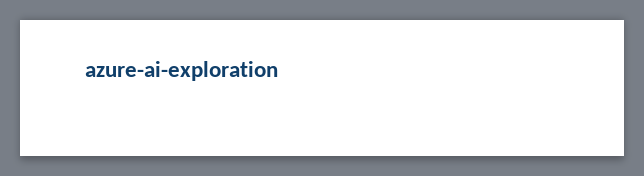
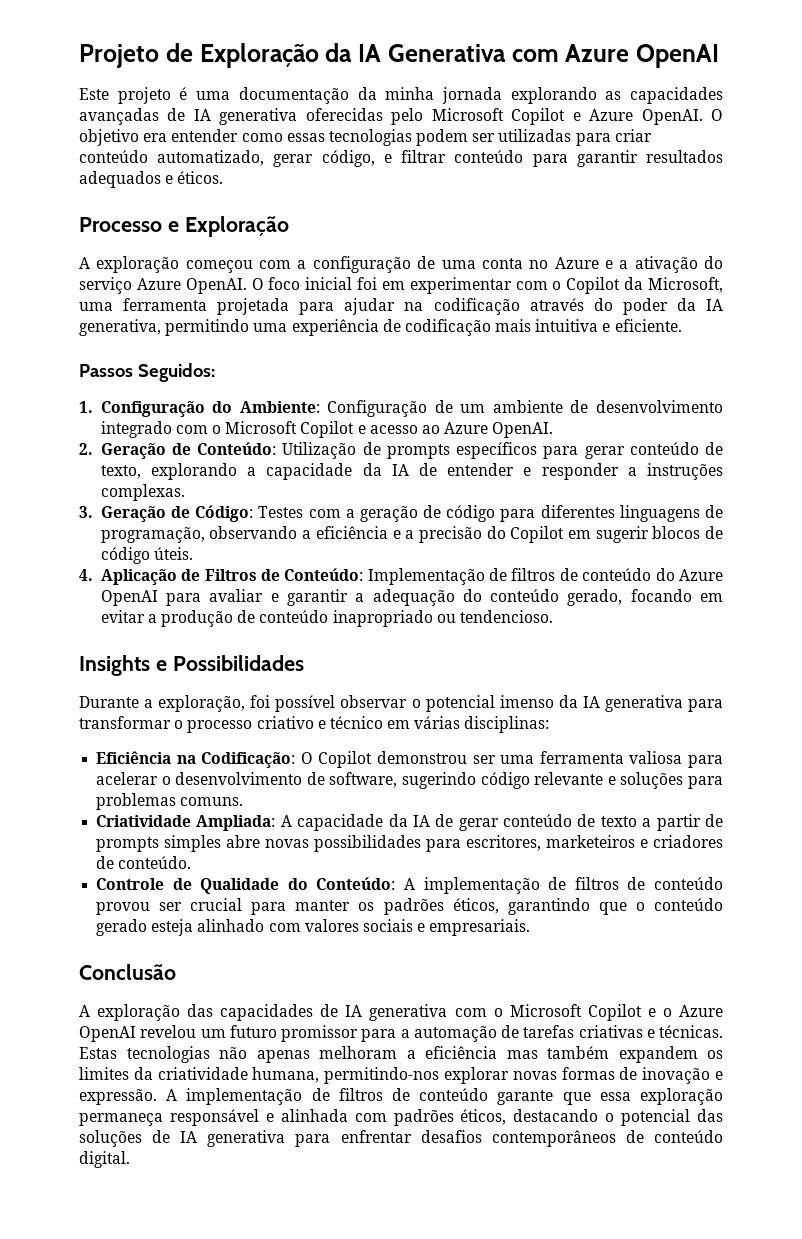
- azure-ai-exploration
+ Projeto de Exploração da IA Generativa com Azure OpenAI
+ Este projeto é uma documentação da minha jornada explorando as capacidades avançadas de IA generativa oferecidas pelo Microsoft Copilot e Azure OpenAI. O objetivo era entender como essas tecnologias podem ser utilizadas para criar conteúdo automatizado, gerar código, e filtrar conteúdo para garantir resultados adequados e éticos.
+ Processo e Exploração
+ A exploração começou com a configuração de uma conta no Azure e a ativação do serviço Azure OpenAI. O foco inicial foi em experimentar com o Copilot da Microsoft, uma ferramenta projetada para ajudar na codificação através do poder da IA generativa, permitindo uma experiência de codificação mais intuitiva e eficiente.
+ Passos Seguidos:
+ 1. Configuração do Ambiente: Configuração de um ambiente de desenvolvimento integrado com o Microsoft Copilot e acesso ao Azure OpenAI.
+ 2. Geração de Conteúdo: Utilização de prompts específicos para gerar conteúdo de texto, explorando a capacidade da IA de entender e responder a instruções complexas.
+ 3. Geração de Código: Testes com a geração de código para diferentes linguagens de programação, observando a eficiência e a precisão do Copilot em sugerir blocos de código úteis.
+ 4. Aplicação de Filtros de Conteúdo: Implementação de filtros de conteúdo do Azure OpenAI para avaliar e garantir a adequação do conteúdo gerado, focando em evitar a produção de conteúdo inapropriado ou tendencioso.
+ Insights e Possibilidades
+ Durante a exploração, foi possível observar o potencial imenso da IA generativa para transformar o processo criativo e técnico em várias disciplinas:
+ Eficiência na Codificação: O Copilot demonstrou ser uma ferramenta valiosa para acelerar o desenvolvimento de software, sugerindo código relevante e soluções para problemas comuns.
+ Criatividade Ampliada: A capacidade da IA de gerar conteúdo de texto a partir de prompts simples abre novas possibilidades para escritores, marketeiros e criadores de conteúdo.
+ Controle de Qualidade do Conteúdo: A implementação de filtros de conteúdo provou ser crucial para manter os padrões éticos, garantindo que o conteúdo gerado esteja alinhado com valores sociais e empresariais.
+ Conclusão
+ A exploração das capacidades de IA generativa com o Microsoft Copilot e o Azure OpenAI revelou um futuro promissor para a automação de tarefas criativas e técnicas. Estas tecnologias não apenas melhoram a eficiência mas também expandem os limites da criatividade humana, permitindo-nos explorar novas formas de inovação e expressão. A implementação de filtros de conteúdo garante que essa exploração permaneça responsável e alinhada com padrões éticos, destacando o potencial das soluções de IA generativa para enfrentar desafios contemporâneos de conteúdo digital.

